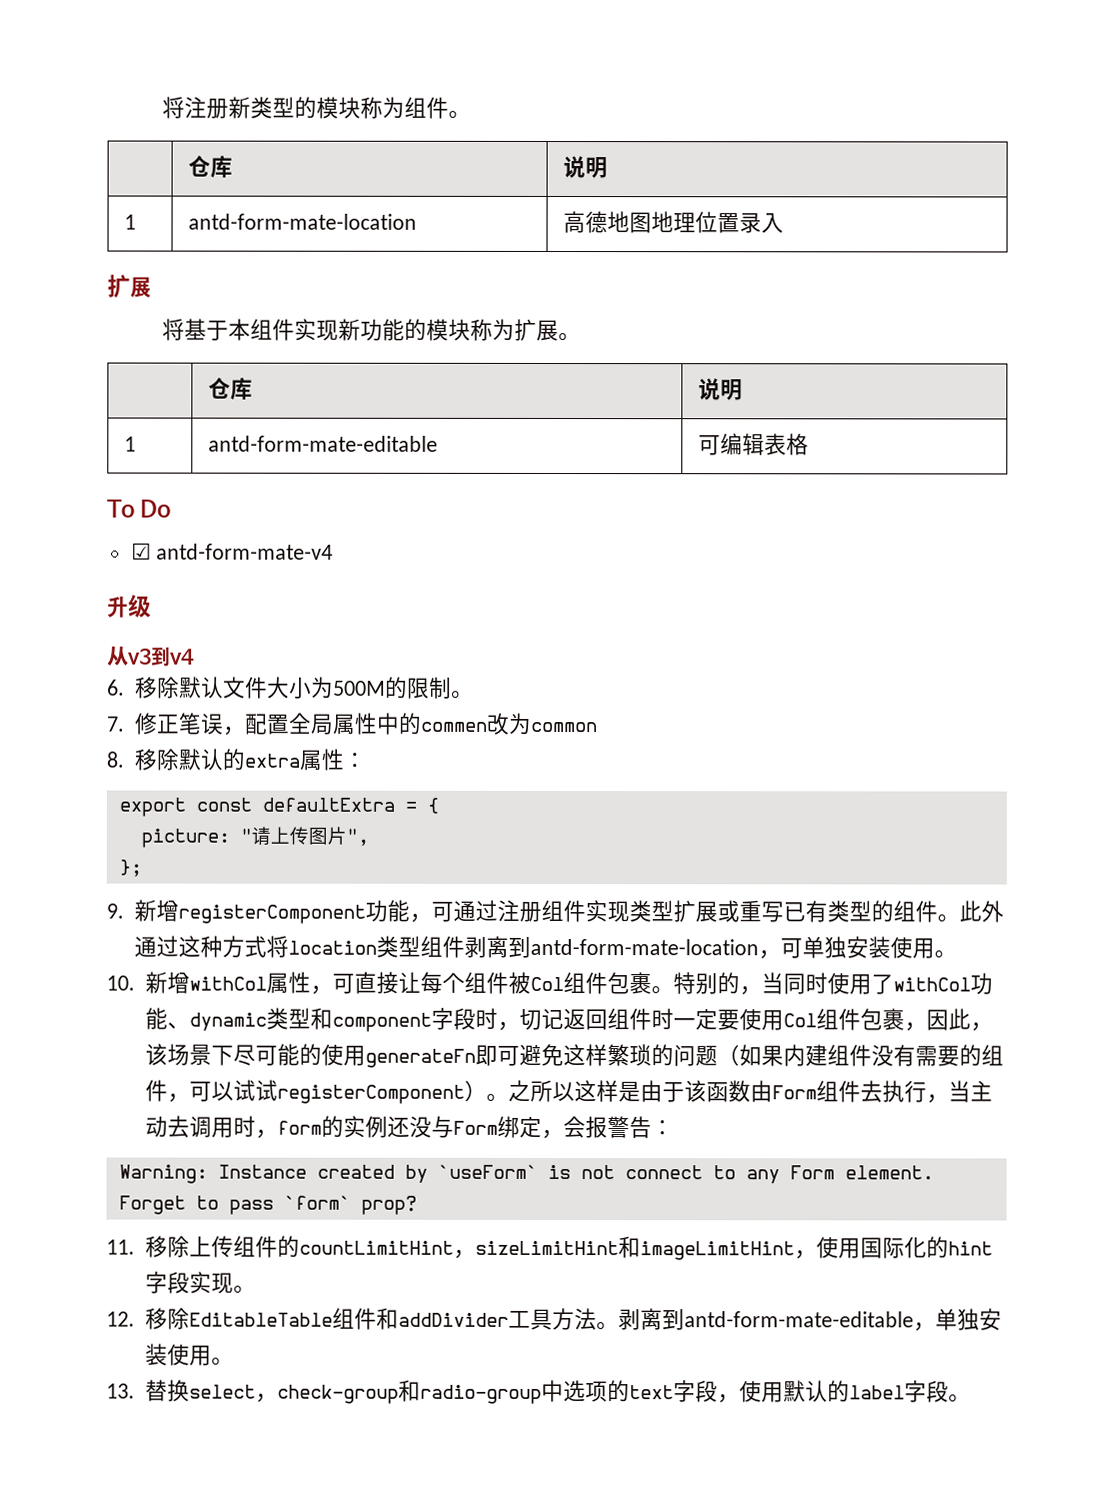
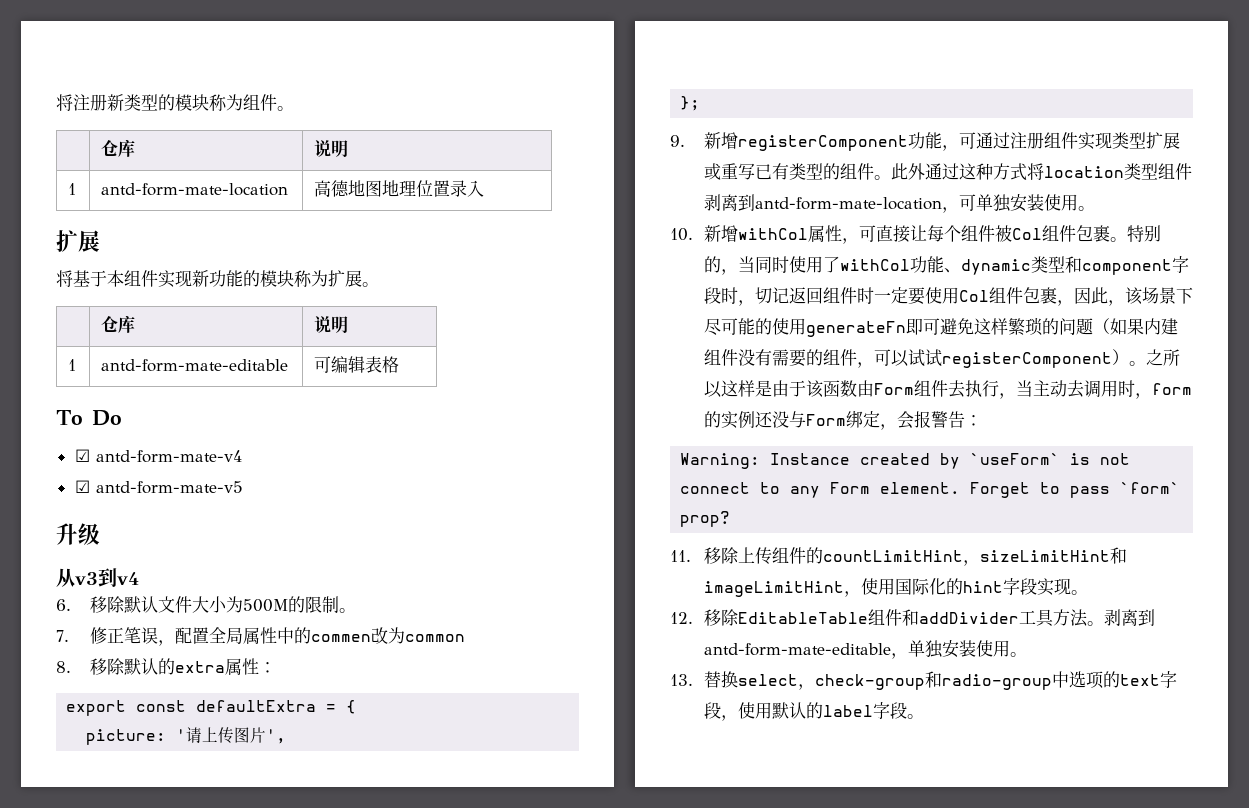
+ ☑ antd-form-mate-v5
- picture: "请上传图片",
+ picture: '请上传图片',

